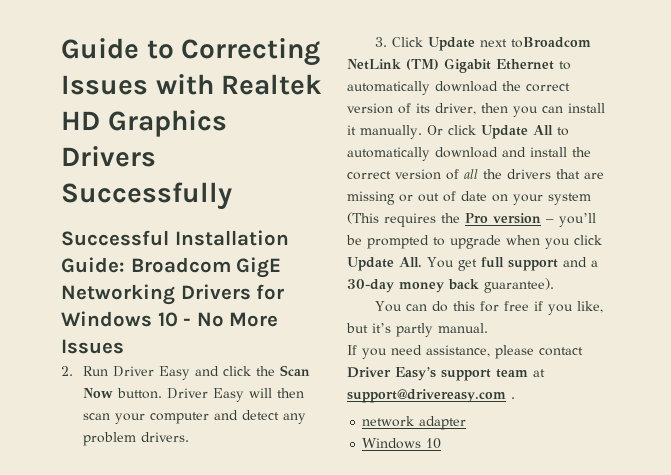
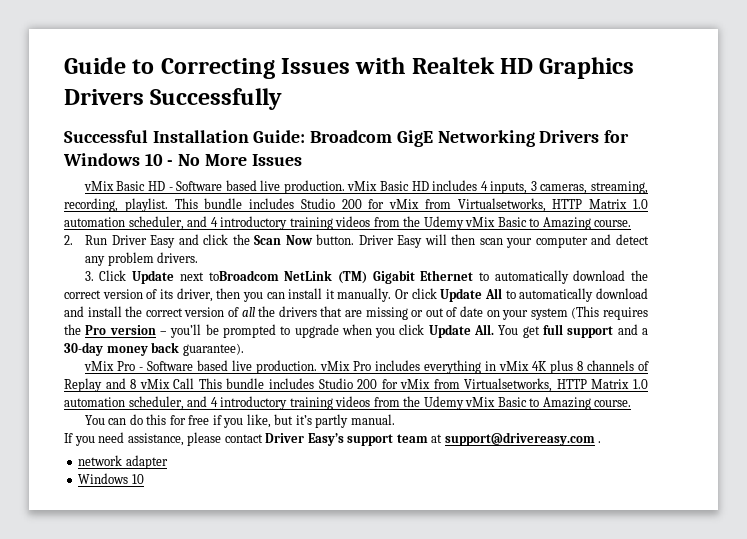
+ vMix Basic HD - Software based live production. vMix Basic HD includes 4 inputs, 3 cameras, streaming, recording, playlist. This bundle includes Studio 200 for vMix from Virtualsetworks, HTTP Matrix 1.0 automation scheduler, and 4 introductory training videos from the Udemy vMix Basic to Amazing course.
+ vMix Pro - Software based live production. vMix Pro includes everything in vMix 4K plus 8 channels of Replay and 8 vMix Call This bundle includes Studio 200 for vMix from Virtualsetworks, HTTP Matrix 1.0 automation scheduler, and 4 introductory training videos from the Udemy vMix Basic to Amazing course.

